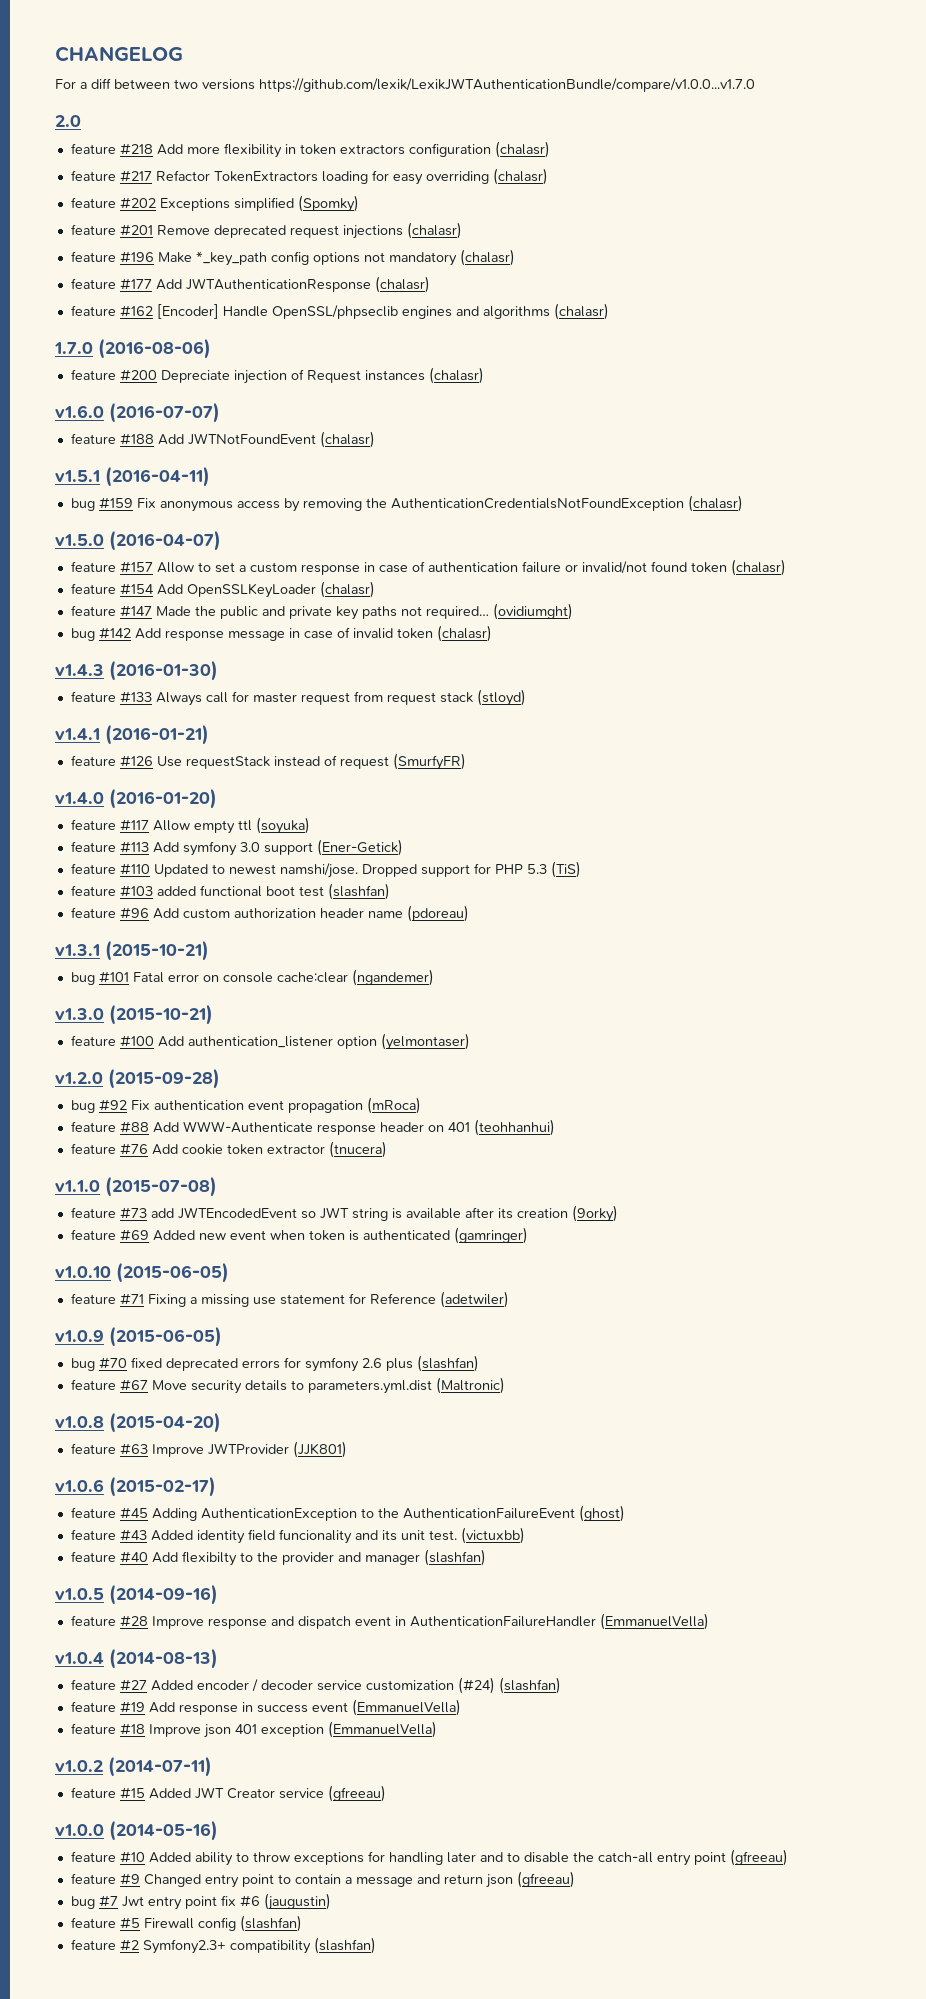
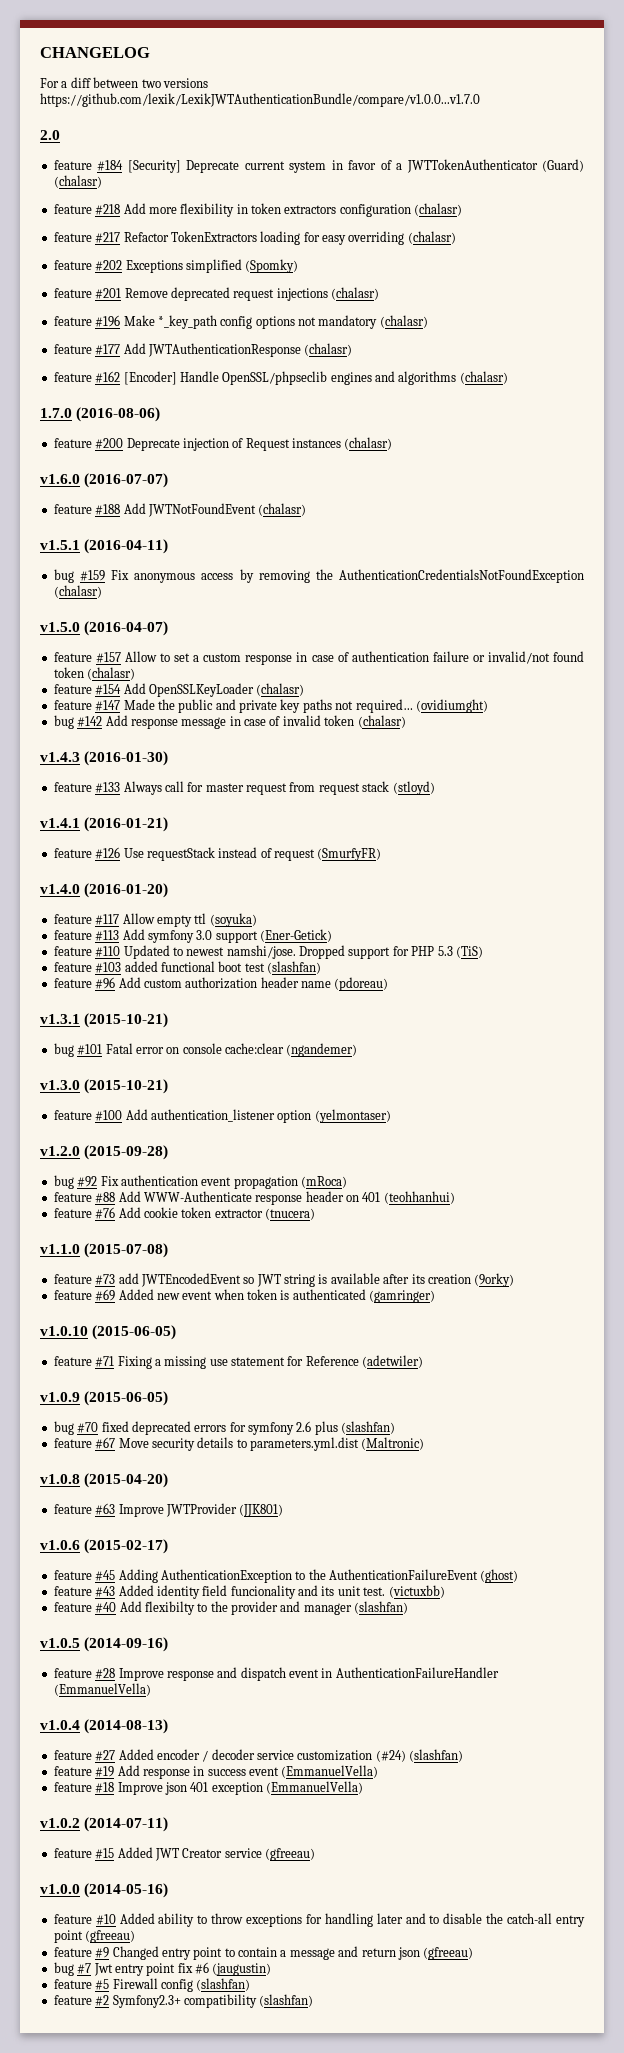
+ feature #184 [Security] Deprecate current system in favor of a JWTTokenAuthenticator (Guard) (chalasr)
- feature #200 Depreciate injection of Request instances (chalasr)
+ feature #200 Deprecate injection of Request instances (chalasr)

